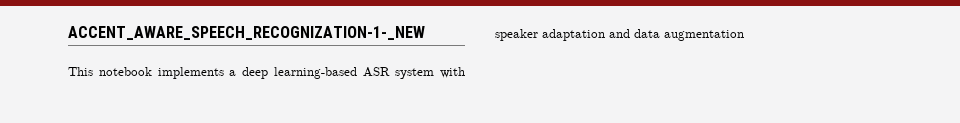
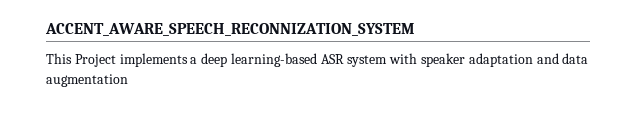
- ACCENT_AWARE_SPEECH_RECOGNIZATION-1-_NEW
+ ACCENT_AWARE_SPEECH_RECONNIZATION_SYSTEM
- This notebook implements a deep learning-based ASR system with speaker adaptation and data augmentation
+ This Project implements a deep learning-based ASR system with speaker adaptation and data augmentation

